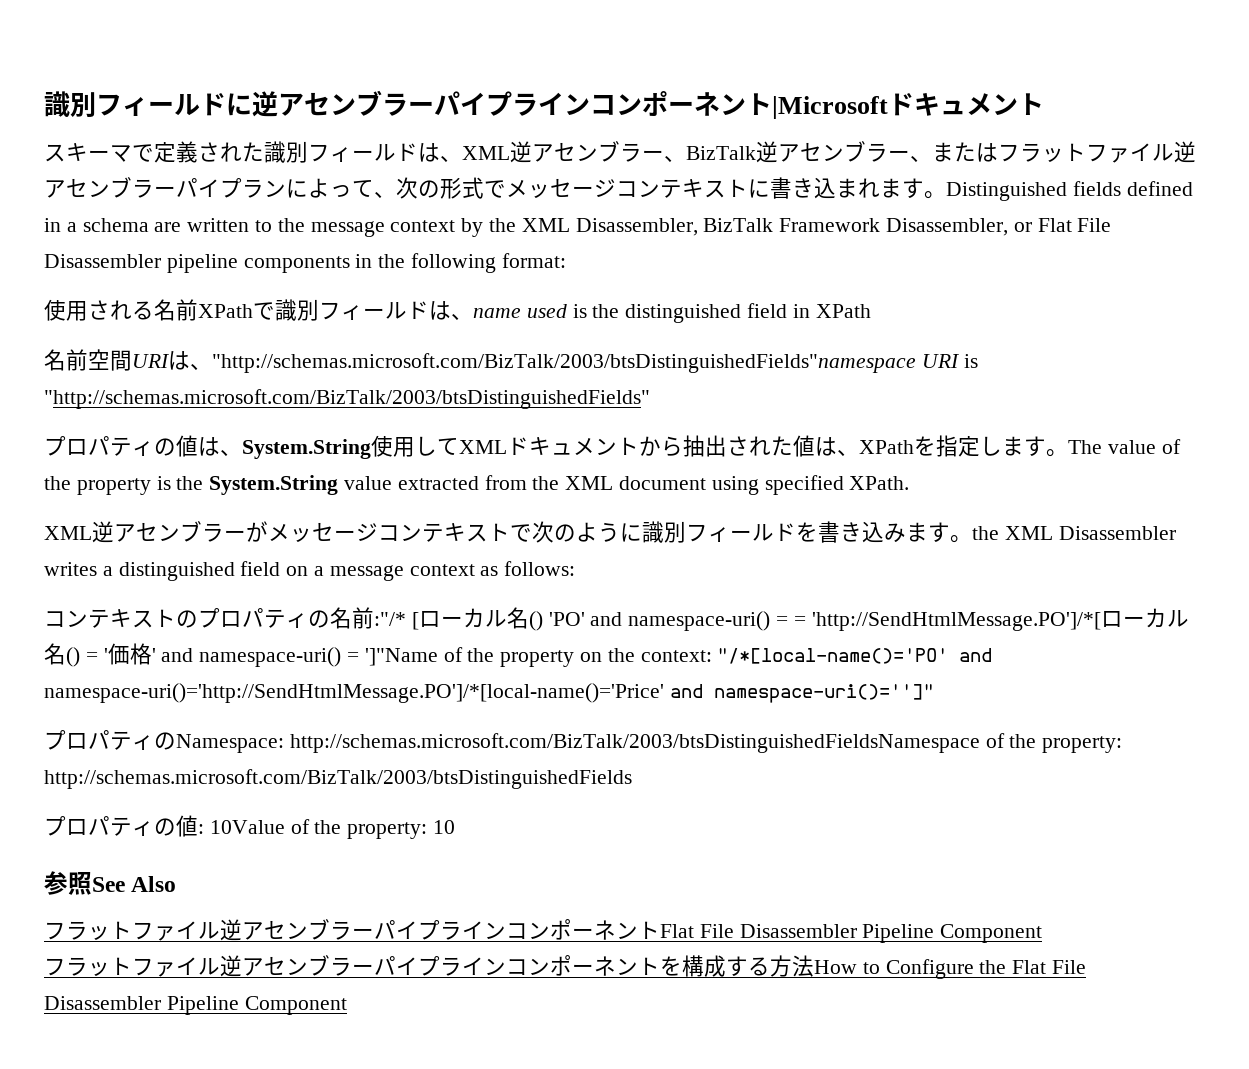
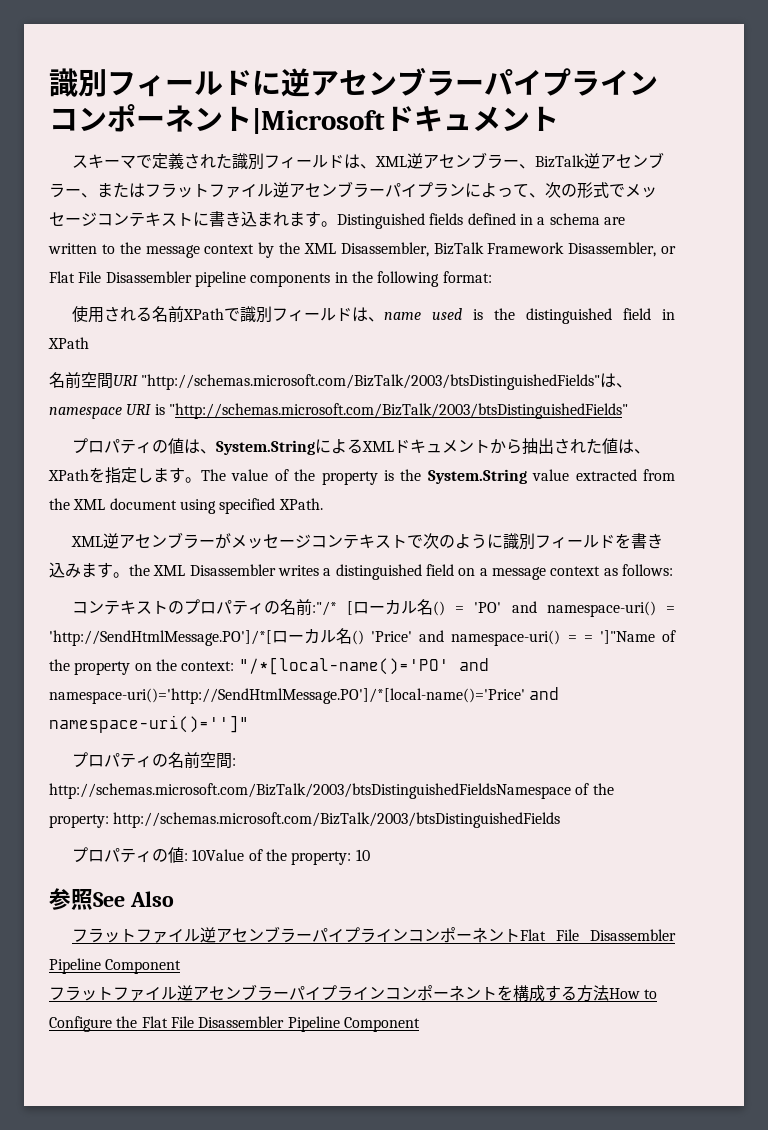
- 名前空間URIは、"http://schemas.microsoft.com/BizTalk/2003/btsDistinguishedFields"namespace URI is "http://schemas.microsoft.com/BizTalk/2003/btsDistinguishedFields"
+ 名前空間URI "http://schemas.microsoft.com/BizTalk/2003/btsDistinguishedFields"は、namespace URI is "http://schemas.microsoft.com/BizTalk/2003/btsDistinguishedFields"
- プロパティの値は、System.String使用してXMLドキュメントから抽出された値は、XPathを指定します。
+ プロパティの値は、System.StringによるXMLドキュメントから抽出された値は、XPathを指定します。
- コンテキストのプロパティの名前:"/* [ローカル名() 'PO' and namespace-uri() = = 'http://SendHtmlMessage.PO']/*[ローカル名() = '価格' and namespace-uri() = ']"Name of the property on the context: "/*[local-name()='PO' and namespace-uri()='http://SendHtmlMessage.PO']/*[local-name()='Price' and namespace-uri()='']"
+ コンテキストのプロパティの名前:"/* [ローカル名() = 'PO' and namespace-uri() = 'http://SendHtmlMessage.PO']/*[ローカル名() 'Price' and namespace-uri() = = ']"Name of the property on the context: "/*[local-name()='PO' and namespace-uri()='http://SendHtmlMessage.PO']/*[local-name()='Price' and namespace-uri()='']"
- プロパティのNamespace: http://schemas.microsoft.com/BizTalk/2003/btsDistinguishedFieldsNamespace of the property: http://schemas.microsoft.com/BizTalk/2003/btsDistinguishedFields
+ プロパティの名前空間: http://schemas.microsoft.com/BizTalk/2003/btsDistinguishedFieldsNamespace of the property: http://schemas.microsoft.com/BizTalk/2003/btsDistinguishedFields

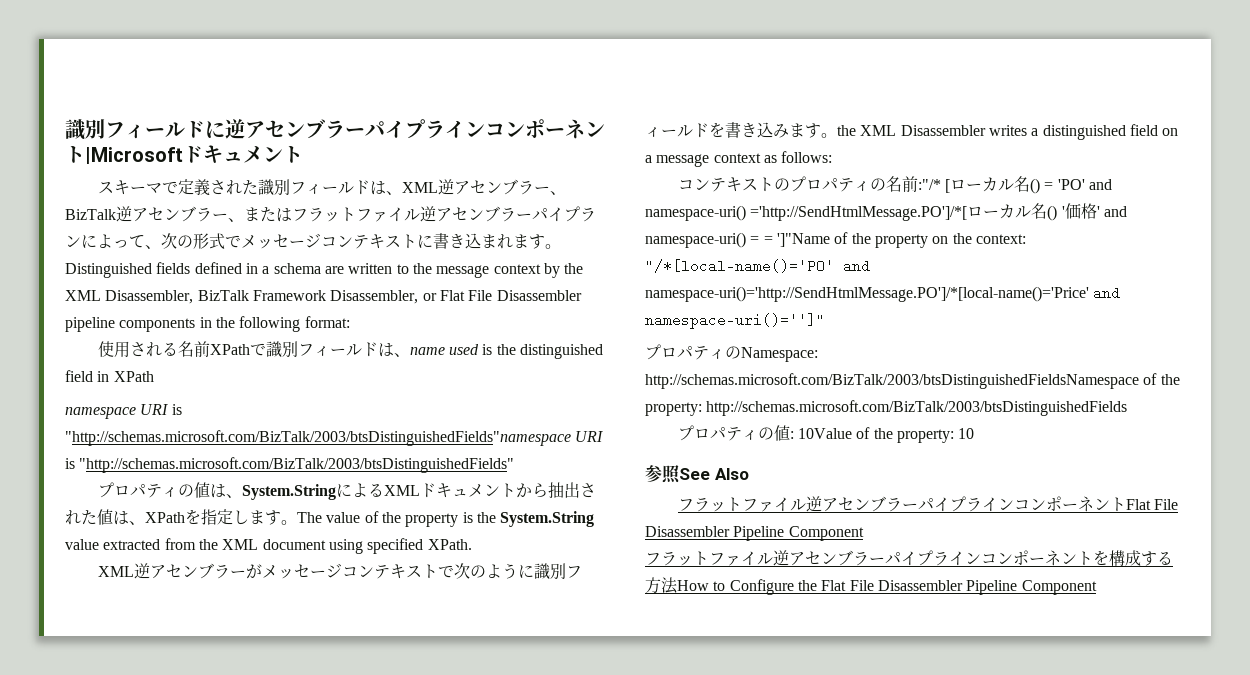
- 名前空間URI "http://schemas.microsoft.com/BizTalk/2003/btsDistinguishedFields"は、namespace URI is "http://schemas.microsoft.com/BizTalk/2003/btsDistinguishedFields"
+ namespace URI is "http://schemas.microsoft.com/BizTalk/2003/btsDistinguishedFields"namespace URI is "http://schemas.microsoft.com/BizTalk/2003/btsDistinguishedFields"
- コンテキストのプロパティの名前:"/* [ローカル名() = 'PO' and namespace-uri() = 'http://SendHtmlMessage.PO']/*[ローカル名() 'Price' and namespace-uri() = = ']"Name of the property on the context: "/*[local-name()='PO' and namespace-uri()='http://SendHtmlMessage.PO']/*[local-name()='Price' and namespace-uri()='']"
+ コンテキストのプロパティの名前:"/* [ローカル名() = 'PO' and namespace-uri() ='http://SendHtmlMessage.PO']/*[ローカル名() '価格' and namespace-uri() = = ']"Name of the property on the context: "/*[local-name()='PO' and namespace-uri()='http://SendHtmlMessage.PO']/*[local-name()='Price' and namespace-uri()='']"
- プロパティの名前空間: http://schemas.microsoft.com/BizTalk/2003/btsDistinguishedFieldsNamespace of the property: http://schemas.microsoft.com/BizTalk/2003/btsDistinguishedFields
+ プロパティのNamespace: http://schemas.microsoft.com/BizTalk/2003/btsDistinguishedFieldsNamespace of the property: http://schemas.microsoft.com/BizTalk/2003/btsDistinguishedFields

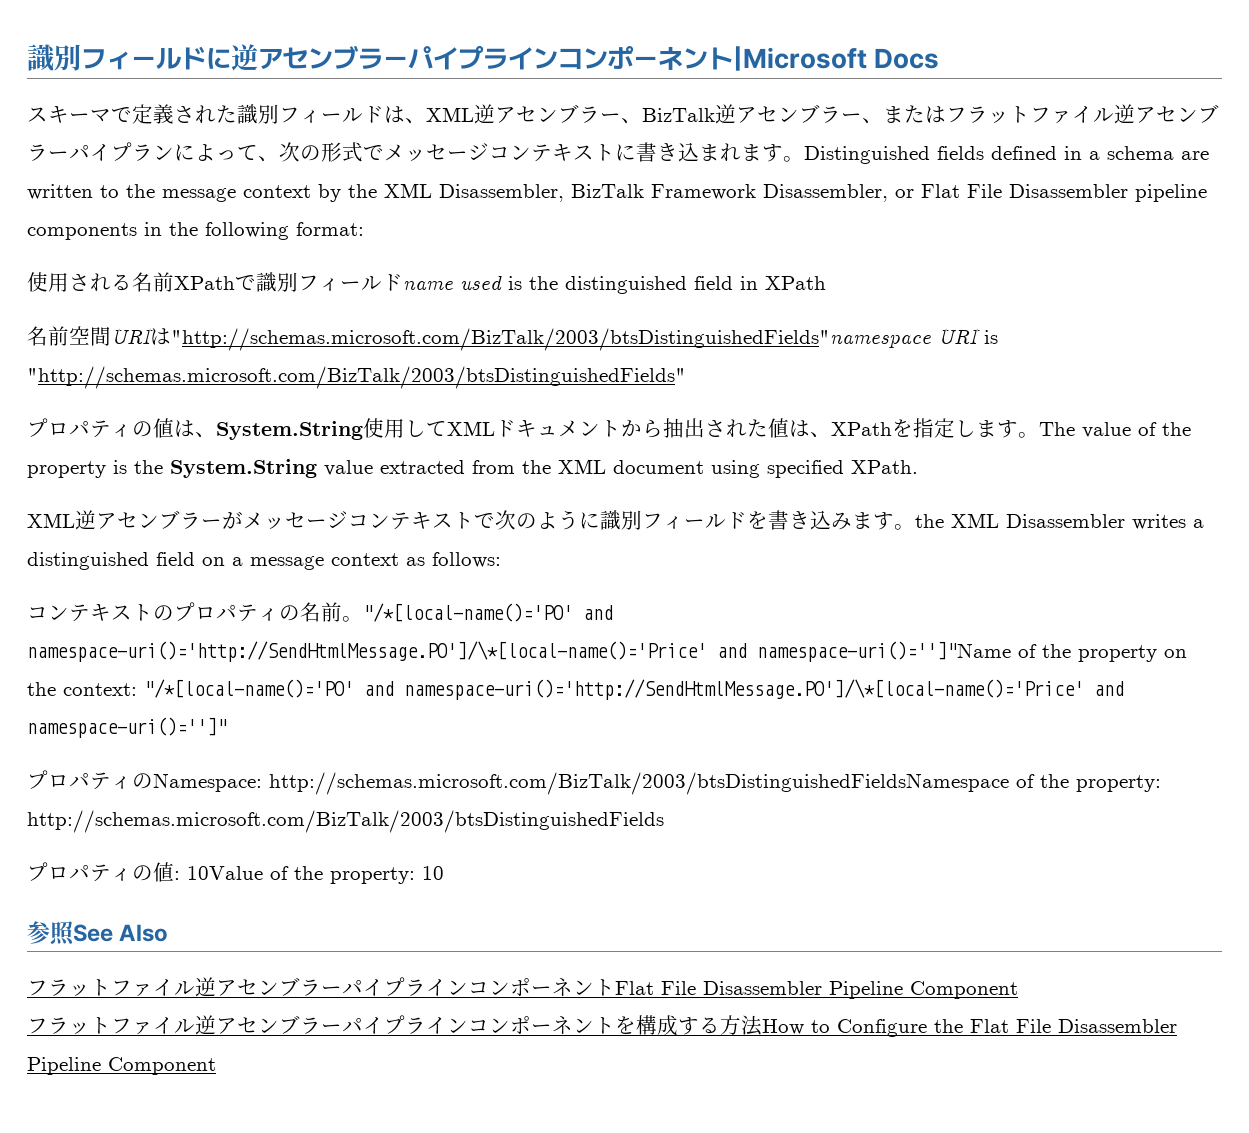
- 識別フィールドに逆アセンブラーパイプラインコンポーネント|Microsoftドキュメント
+ 識別フィールドに逆アセンブラーパイプラインコンポーネント|Microsoft Docs
- 使用される名前XPathで識別フィールドは、name used is the distinguished field in XPath
+ 使用される名前XPathで識別フィールドname used is the distinguished field in XPath
- namespace URI is "http://schemas.microsoft.com/BizTalk/2003/btsDistinguishedFields"namespace URI is "http://schemas.microsoft.com/BizTalk/2003/btsDistinguishedFields"
+ 名前空間URIは"http://schemas.microsoft.com/BizTalk/2003/btsDistinguishedFields"namespace URI is "http://schemas.microsoft.com/BizTalk/2003/btsDistinguishedFields"
- プロパティの値は、System.StringによるXMLドキュメントから抽出された値は、XPathを指定します。
+ プロパティの値は、System.String使用してXMLドキュメントから抽出された値は、XPathを指定します。
- コンテキストのプロパティの名前:"/* [ローカル名() = 'PO' and namespace-uri() ='http://SendHtmlMessage.PO']/*[ローカル名() '価格' and namespace-uri() = = ']"Name of the property on the context: "/*[local-name()='PO' and namespace-uri()='http://SendHtmlMessage.PO']/*[local-name()='Price' and namespace-uri()='']"
+ コンテキストのプロパティの名前。"/*[local-name()='PO' and namespace-uri()='http://SendHtmlMessage.PO']/\*[local-name()='Price' and namespace-uri()='']"Name of the property on the context: "/*[local-name()='PO' and namespace-uri()='http://SendHtmlMessage.PO']/\*[local-name()='Price' and namespace-uri()='']"

